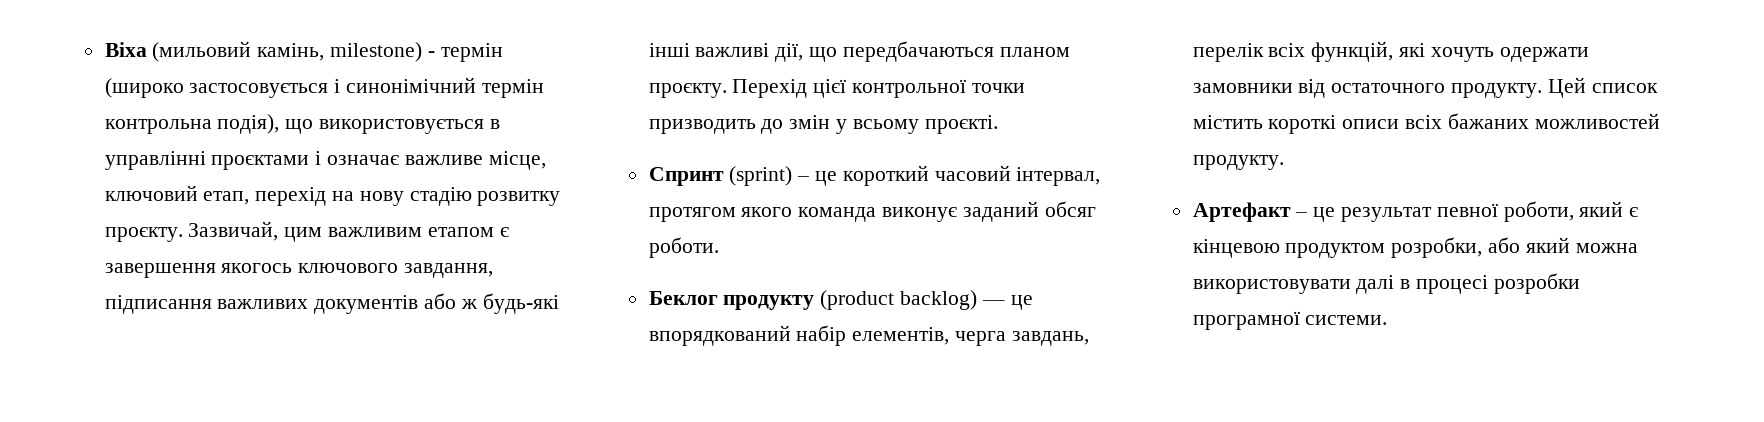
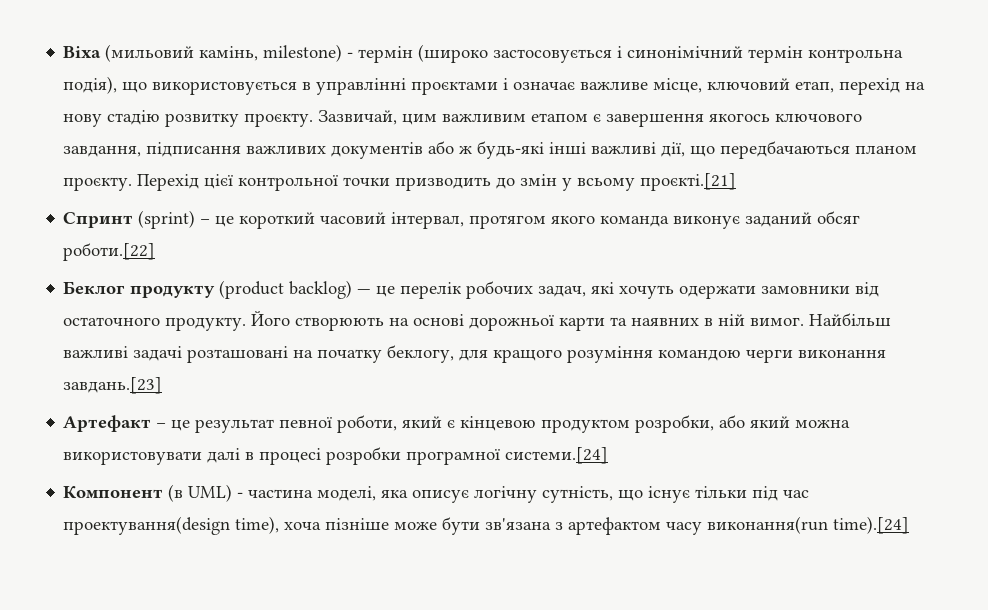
- Перехід цієї контрольної точки призводить до змін у всьому проєкті.
+ Перехід цієї контрольної точки призводить до змін у всьому проєкті.[21]
- Спринт (sprint) – це короткий часовий інтервал, протягом якого команда виконує заданий обсяг роботи.
+ Спринт (sprint) – це короткий часовий інтервал, протягом якого команда виконує заданий обсяг роботи.[22]
- Беклог продукту (product backlog) — це впорядкований набір елементів, черга завдань, перелік всіх функцій, які хочуть одержати замовники від остаточного продукту.
+ Беклог продукту (product backlog) — це перелік робочих задач, які хочуть одержати замовники від остаточного продукту.
- Цей список містить короткі описи всіх бажаних можливостей продукту.
+ Його створюють на основі дорожньої карти та наявних в ній вимог. Найбільш важливі задачі розташовані на початку беклогу, для кращого розуміння командою черги виконання завдань.[23]
- Артефакт – це результат певної роботи, який є кінцевою продуктом розробки, або який можна використовувати далі в процесі розробки програмної системи.
+ Артефакт – це результат певної роботи, який є кінцевою продуктом розробки, або який можна використовувати далі в процесі розробки програмної системи.[24]
+ Компонент (в UML) - частина моделі, яка описує логічну сутність, що існує тільки під час проектування(design time), хоча пізніше може бути зв'язана з артефактом часу виконання(run time).[24]

